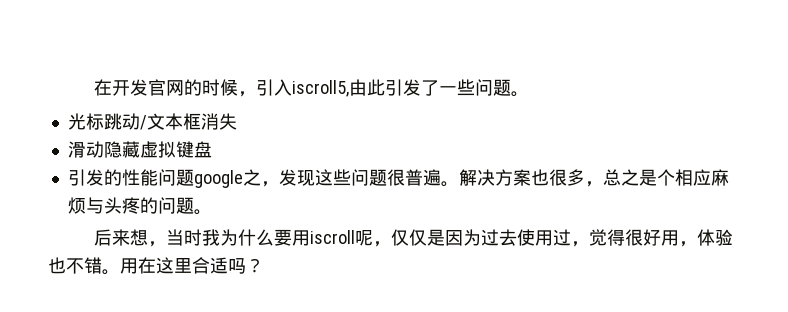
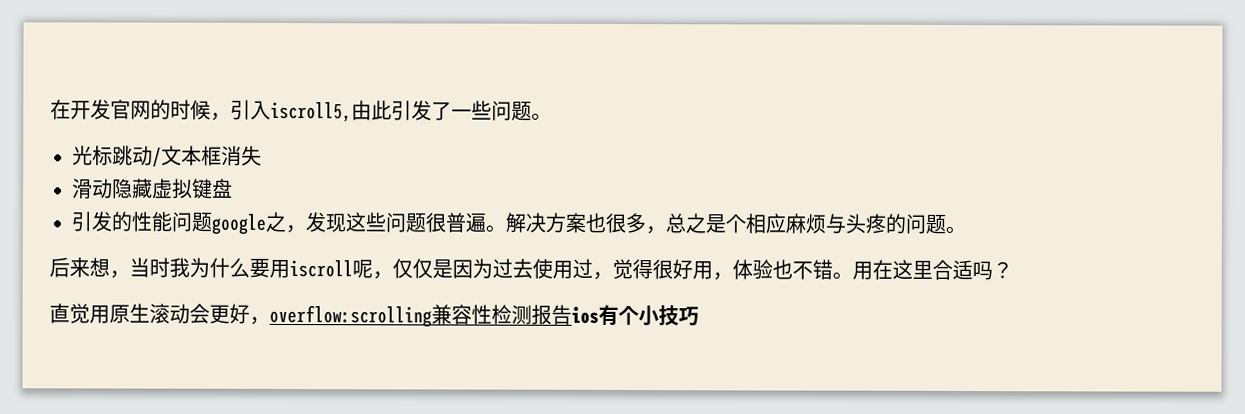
+ 直觉用原生滚动会更好，overflow:scrolling兼容性检测报告ios有个小技巧

